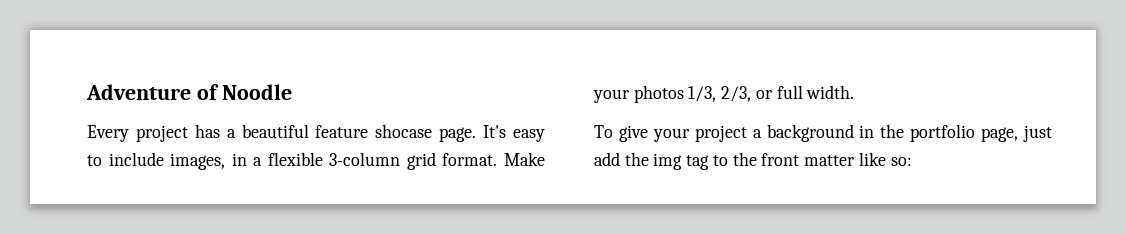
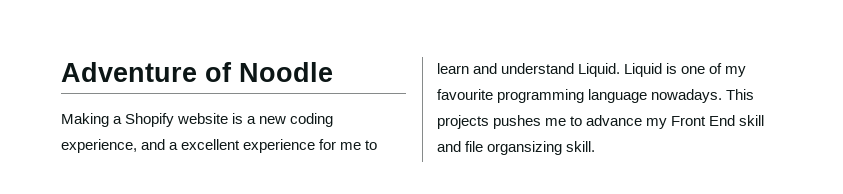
- Every project has a beautiful feature shocase page. It's easy to include images, in a flexible 3-column grid format. Make your photos 1/3, 2/3, or full width.
- To give your project a background in the portfolio page, just add the img tag to the front matter like so:
+ Making a Shopify website is a new coding experience, and a excellent experience for me to learn and understand Liquid. Liquid is one of my favourite programming language nowadays. This projects pushes me to advance my Front End skill and file organsizing skill.

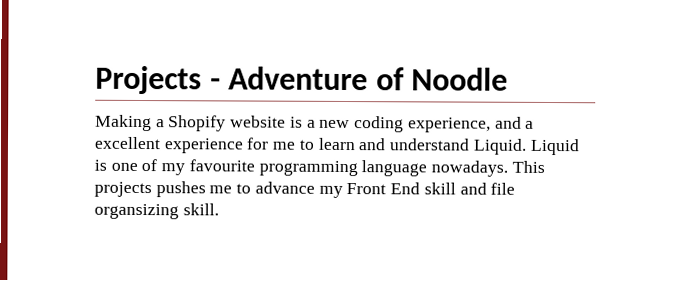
- Adventure of Noodle
+ Projects - Adventure of Noodle

